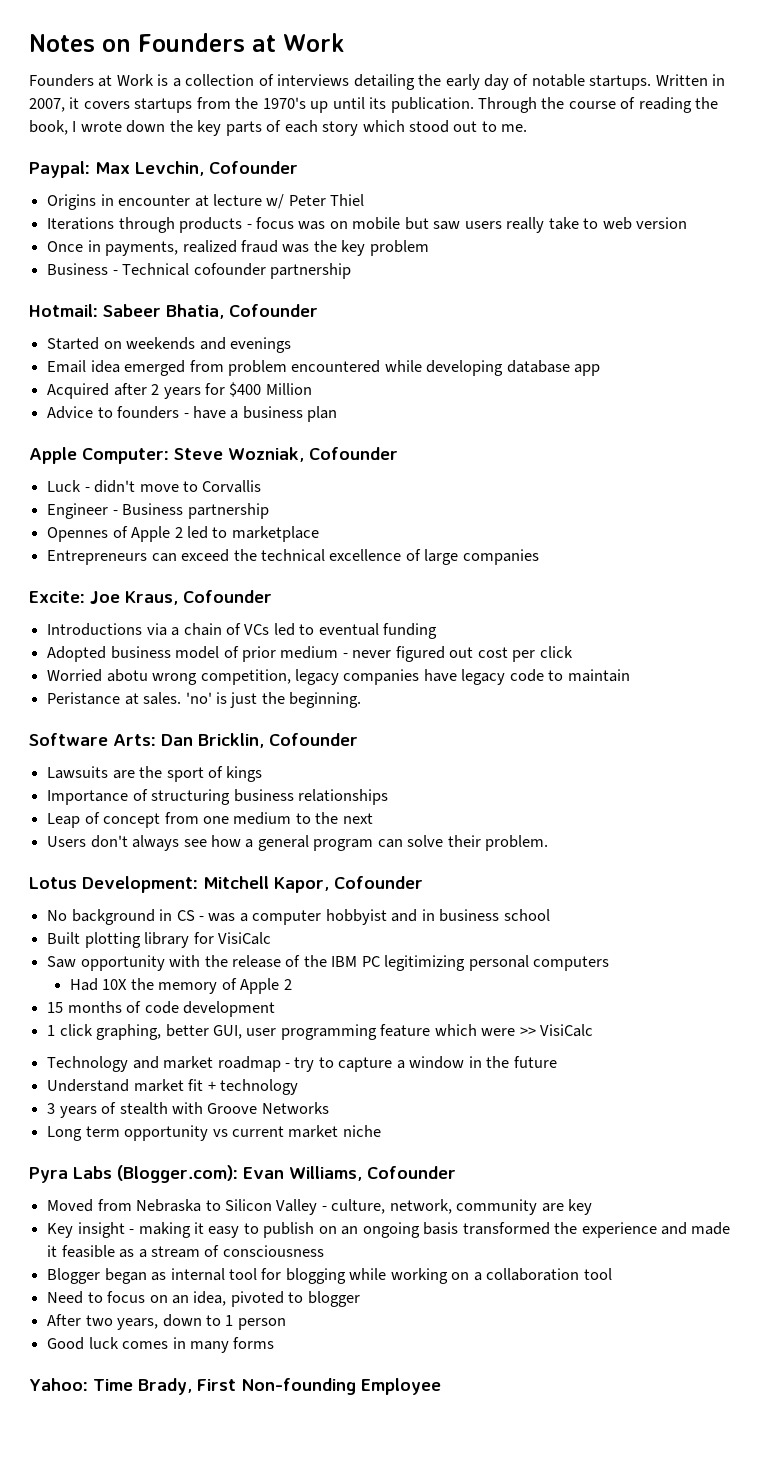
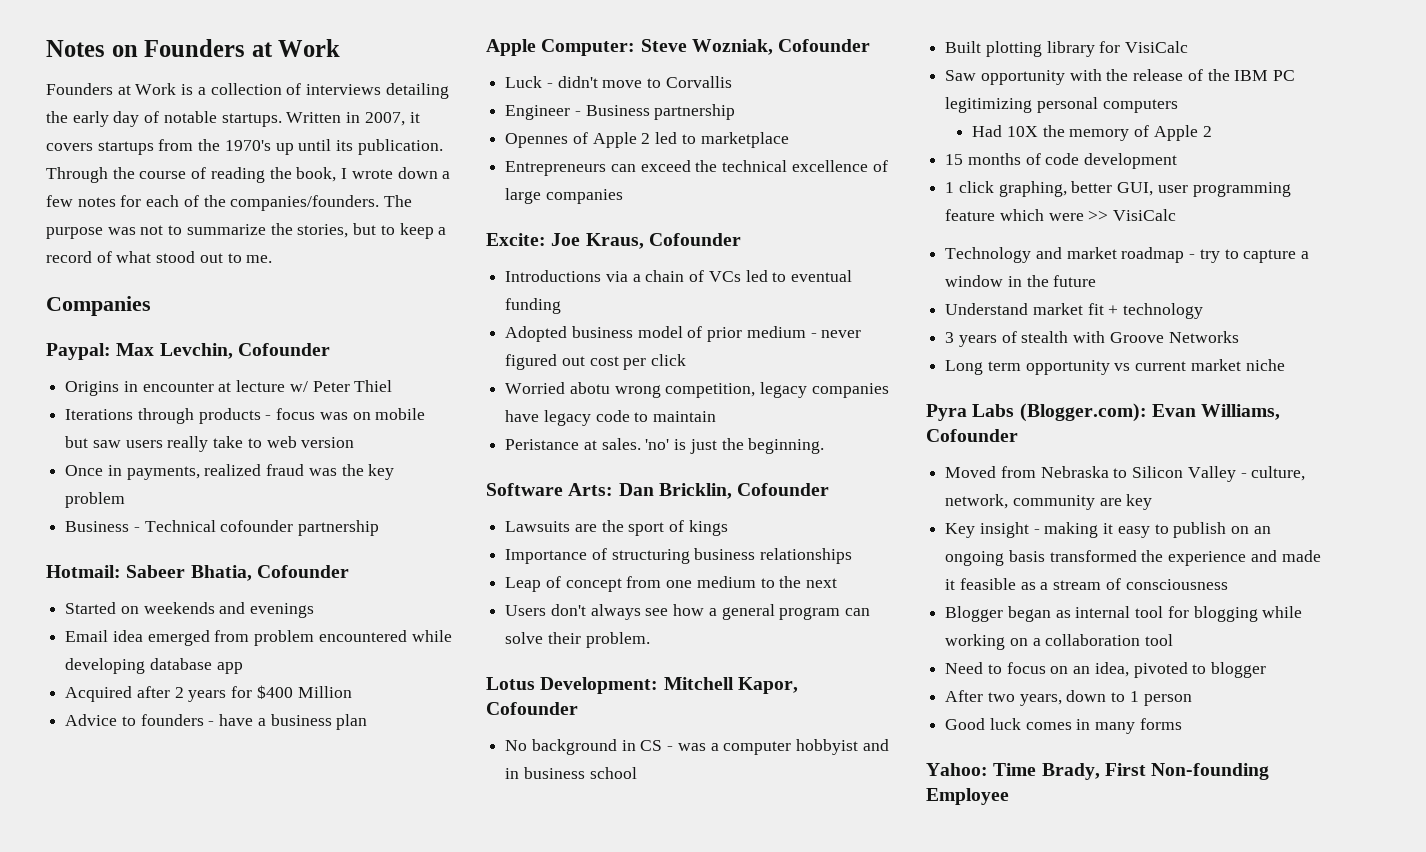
- Through the course of reading the book, I wrote down the key parts of each story which stood out to me.
+ Through the course of reading the book, I wrote down a few notes for each of the companies/founders. The purpose was not to summarize the stories, but to keep a record of what stood out to me.
+ Companies

